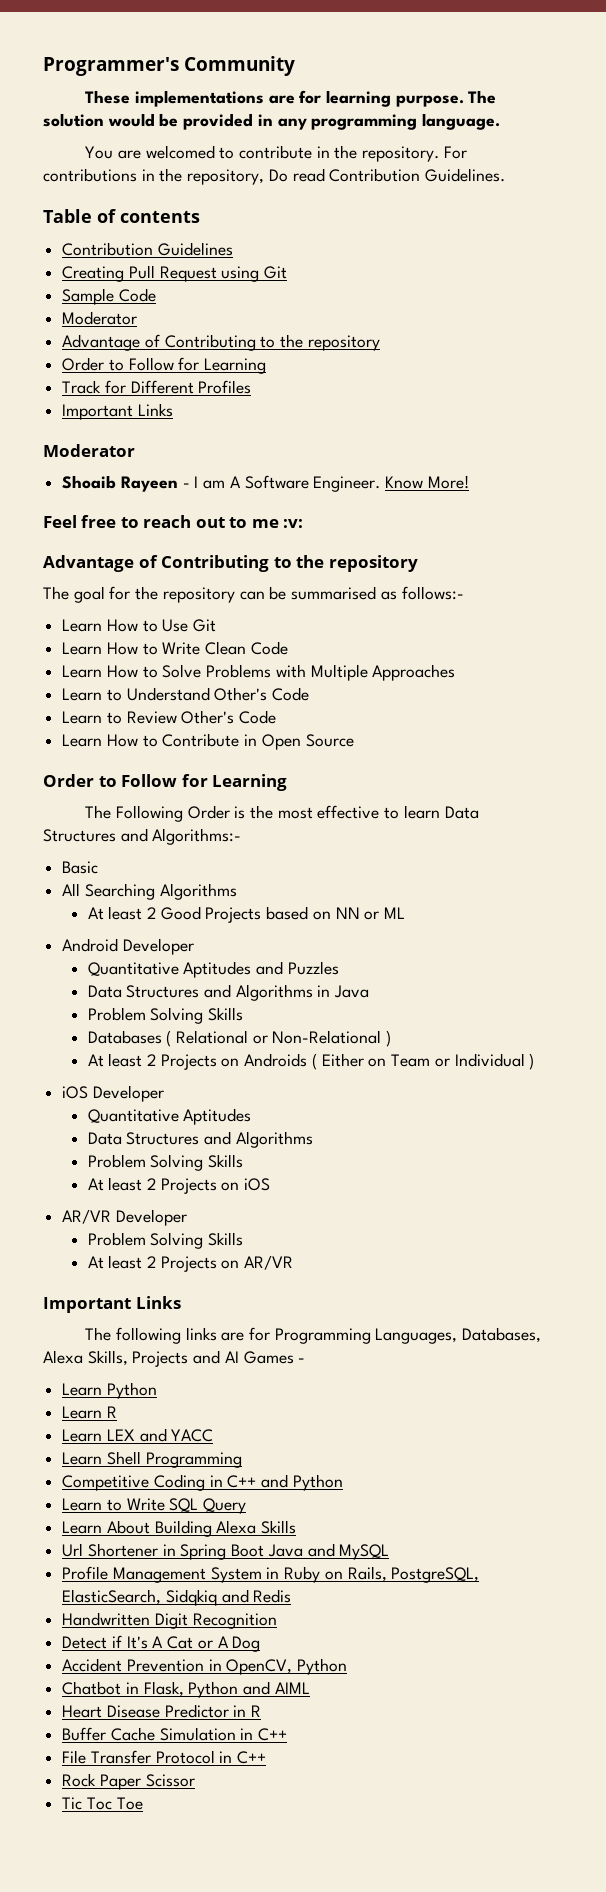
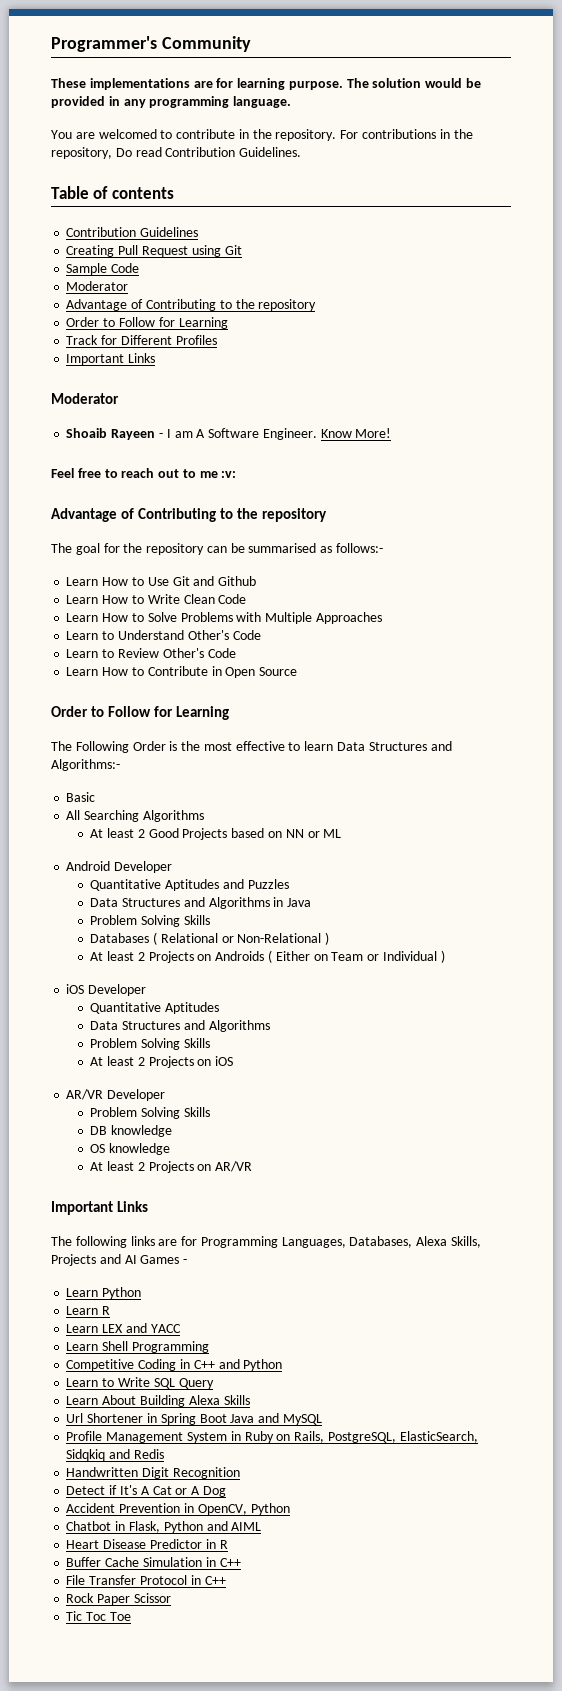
- Learn How to Use Git
+ Learn How to Use Git and Github
+ DB knowledge
+ OS knowledge

